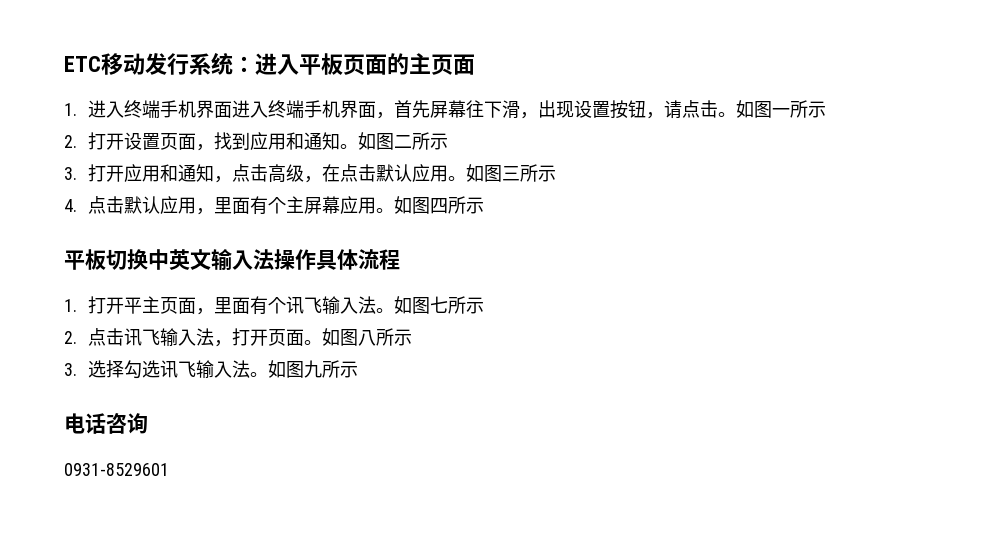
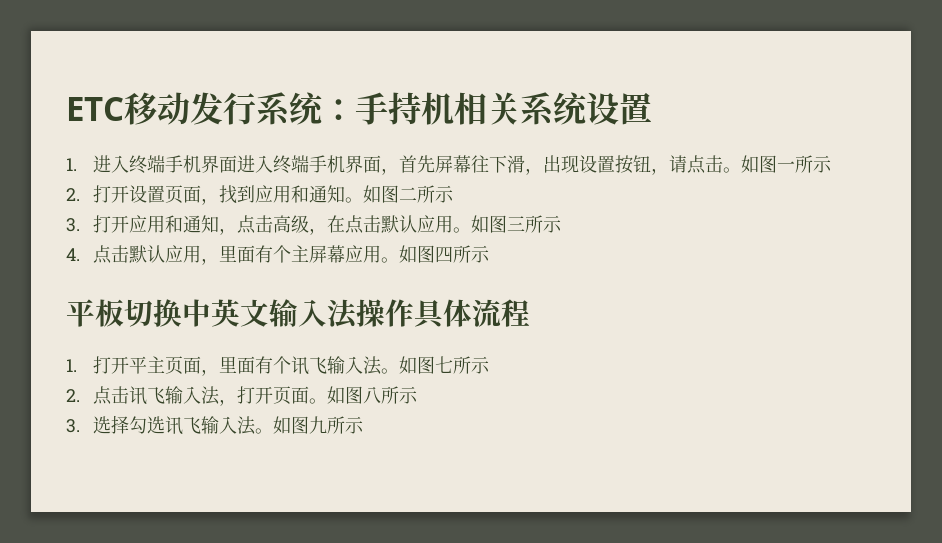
- ETC移动发行系统：进入平板页面的主页面
+ ETC移动发行系统：手持机相关系统设置
- 电话咨询
- 0931-8529601

